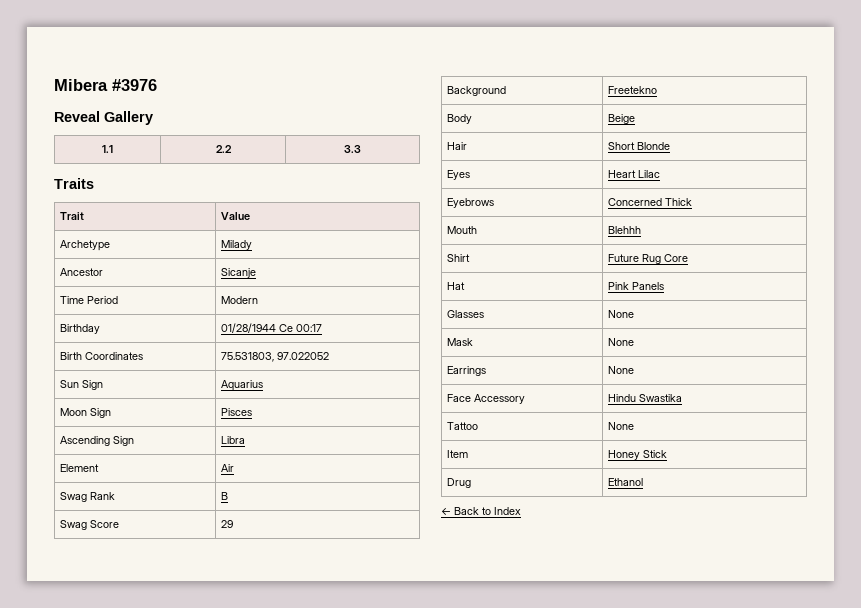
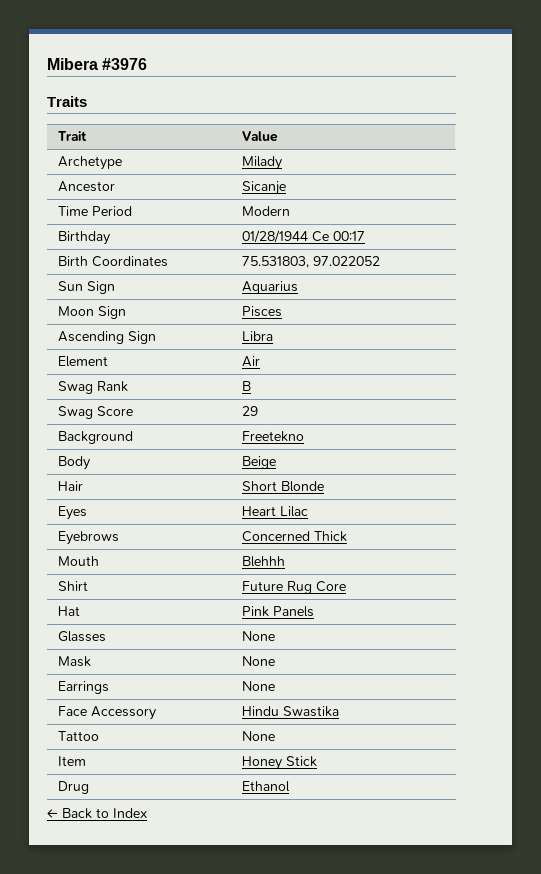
- Reveal Gallery
- 1.1 | 2.2 | 3.3

